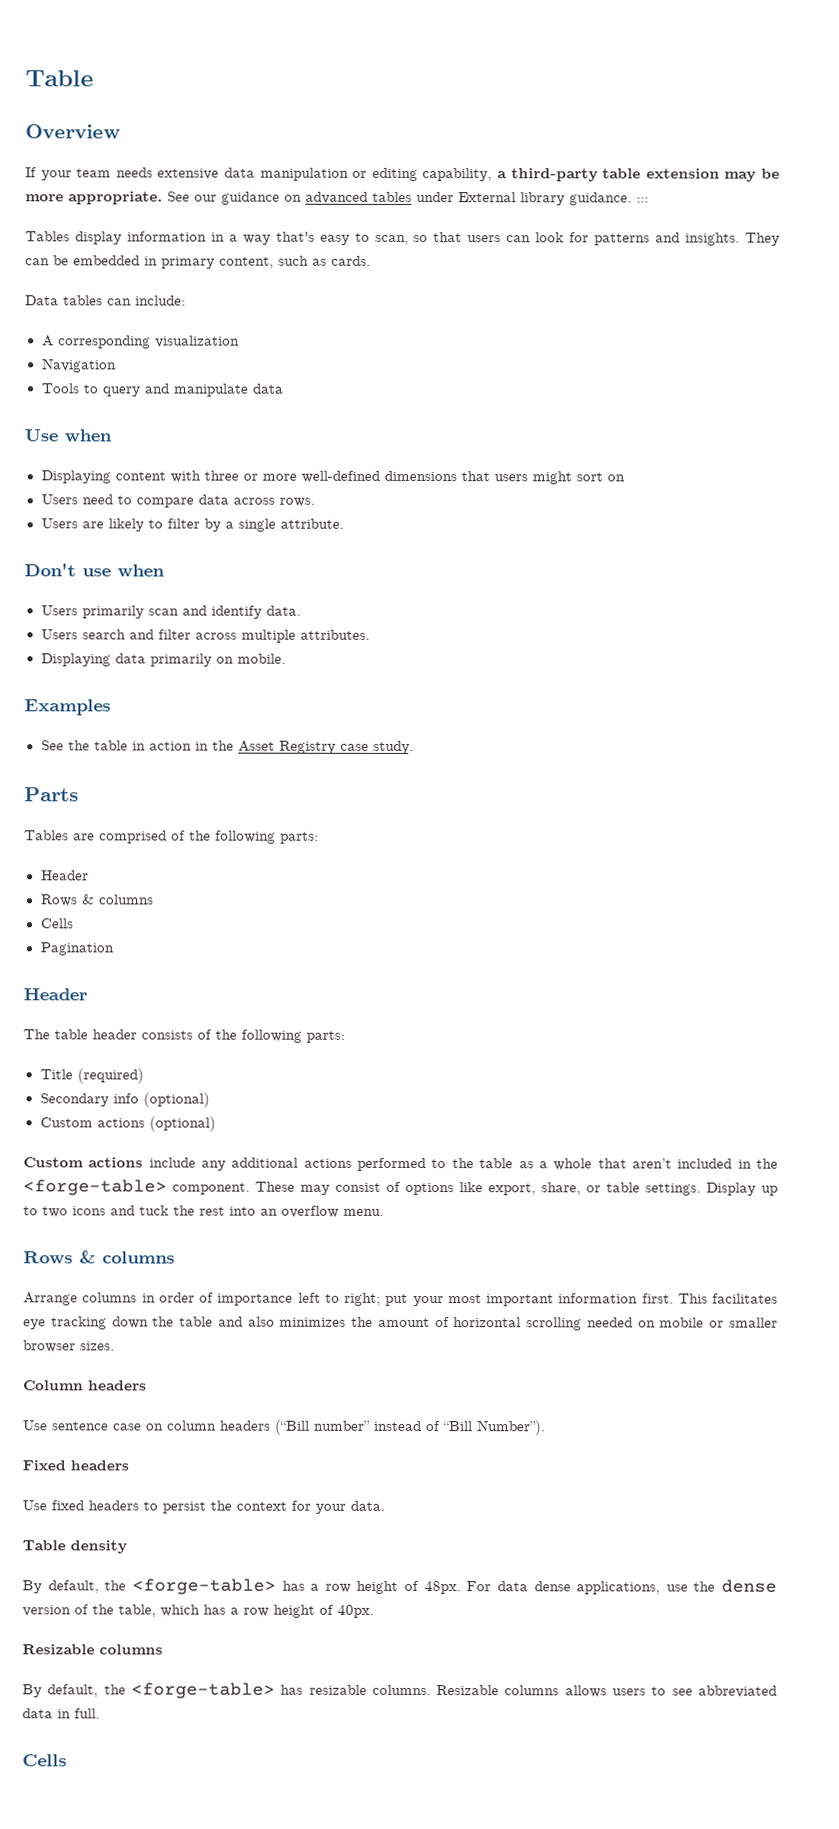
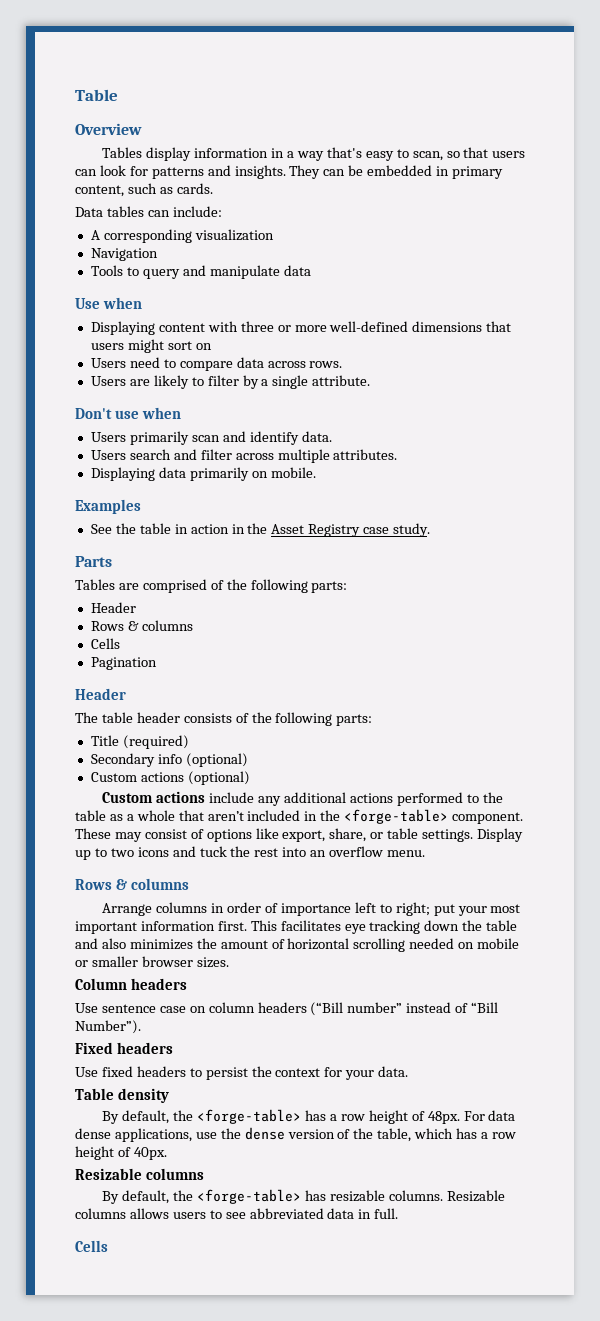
- If your team needs extensive data manipulation or editing capability, a third-party table extension may be more appropriate. See our guidance on advanced tables under External library guidance. :::

